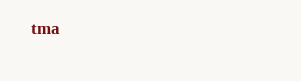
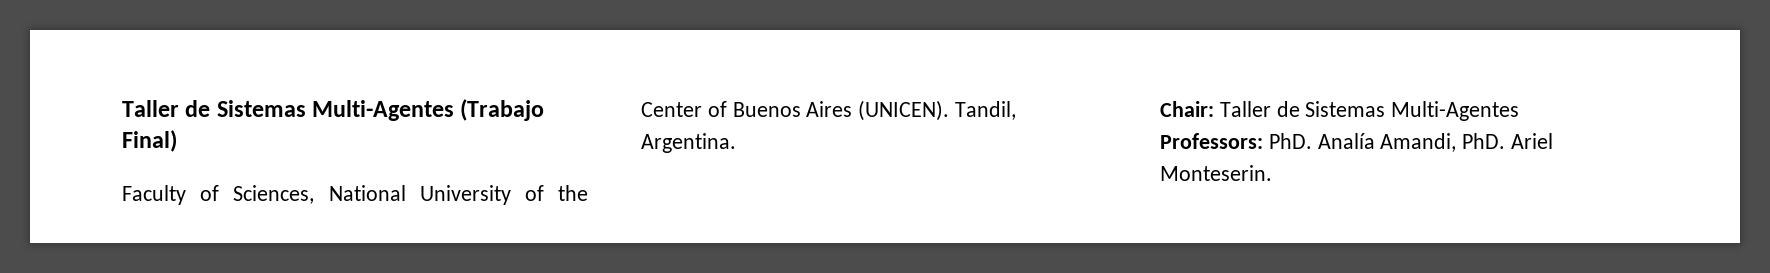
- tma
+ Taller de Sistemas Multi-Agentes (Trabajo Final)
+ Faculty of Sciences, National University of the Center of Buenos Aires (UNICEN). Tandil, Argentina.
+ Chair: Taller de Sistemas Multi-Agentes Professors: PhD. Analía Amandi, PhD. Ariel Monteserin.

